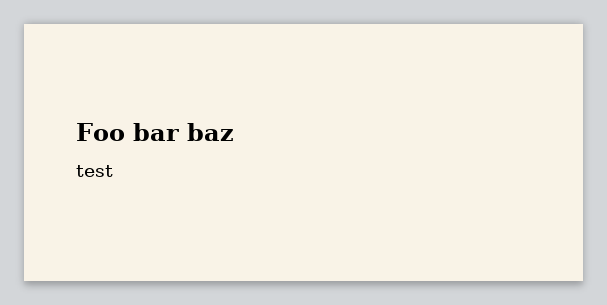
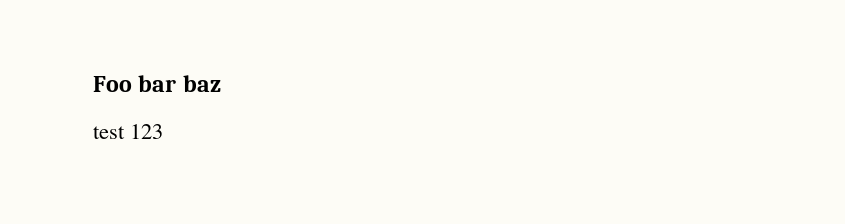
- test
+ test 123

